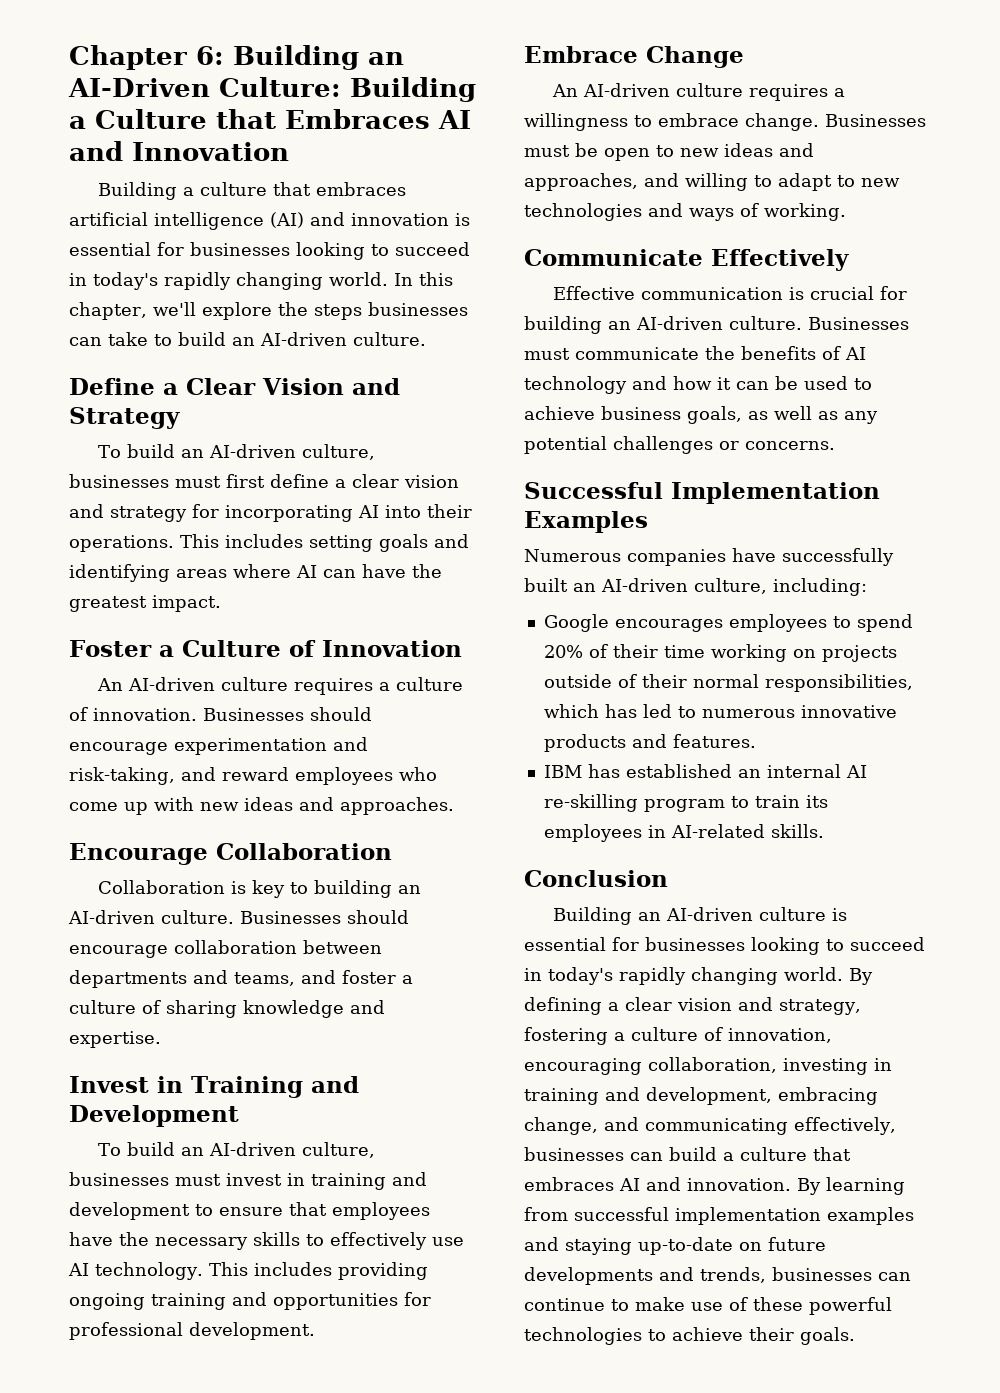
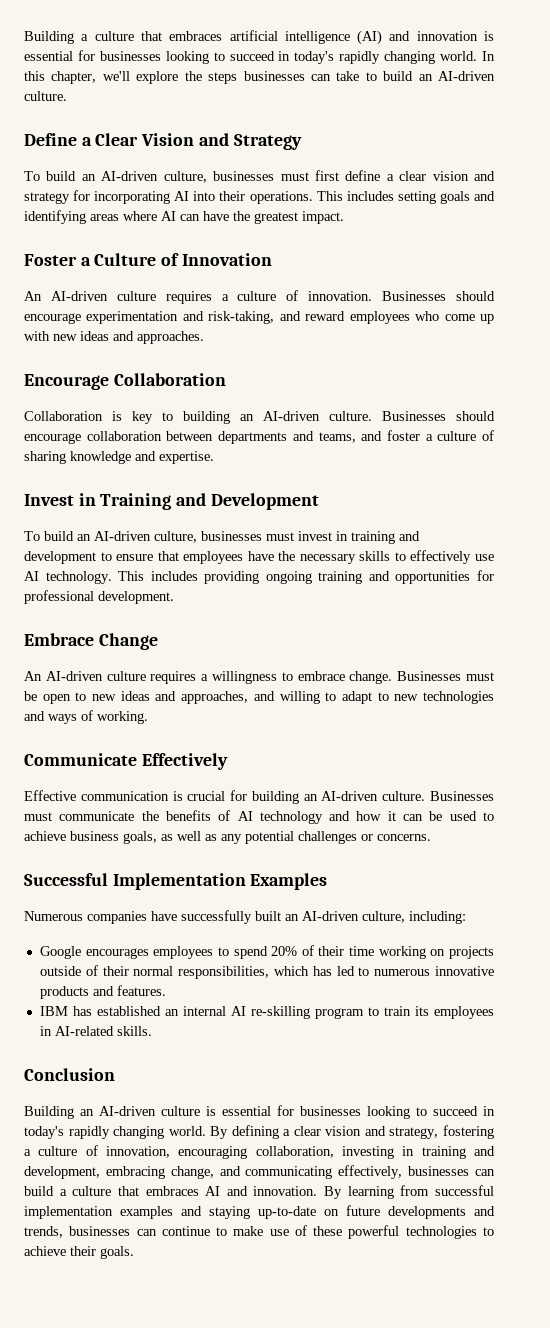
- Chapter 6: Building an AI-Driven Culture: Building a Culture that Embraces AI and Innovation

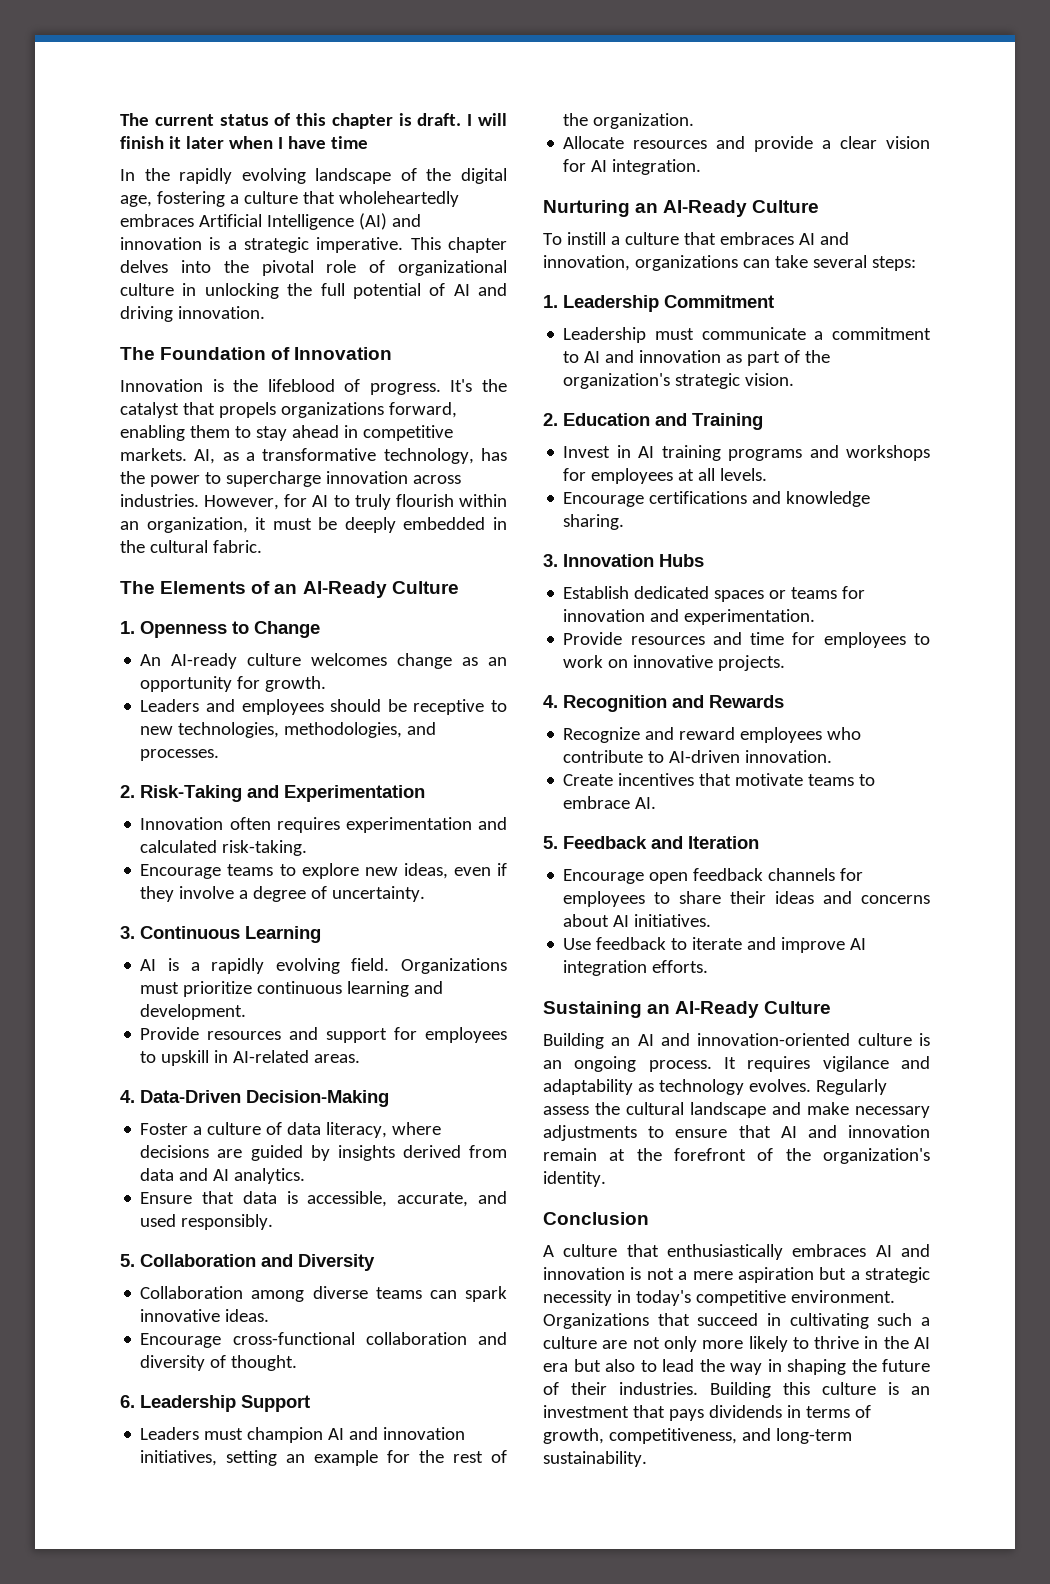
- Building a culture that embraces artificial intelligence (AI) and innovation is essential for businesses looking to succeed in today's rapidly changing world. In this chapter, we'll explore the steps businesses can take to build an AI-driven culture.
- Define a Clear Vision and Strategy
- To build an AI-driven culture, businesses must first define a clear vision and strategy for incorporating AI into their operations. This includes setting goals and identifying areas where AI can have the greatest impact.
- Foster a Culture of Innovation
- An AI-driven culture requires a culture of innovation. Businesses should encourage experimentation and risk-taking, and reward employees who come up with new ideas and approaches.
- Encourage Collaboration
- Collaboration is key to building an AI-driven culture. Businesses should encourage collaboration between departments and teams, and foster a culture of sharing knowledge and expertise.
- Invest in Training and Development
- To build an AI-driven culture, businesses must invest in training and development to ensure that employees have the necessary skills to effectively use AI technology. This includes providing ongoing training and opportunities for professional development.
- Embrace Change
- An AI-driven culture requires a willingness to embrace change. Businesses must be open to new ideas and approaches, and willing to adapt to new technologies and ways of working.
- Communicate Effectively
- Effective communication is crucial for building an AI-driven culture. Businesses must communicate the benefits of AI technology and how it can be used to achieve business goals, as well as any potential challenges or concerns.
- Successful Implementation Examples
- Numerous companies have successfully built an AI-driven culture, including:
- Google encourages employees to spend 20% of their time working on projects outside of their normal responsibilities, which has led to numerous innovative products and features.
- IBM has established an internal AI re-skilling program to train its employees in AI-related skills.
+ The current status of this chapter is draft. I will finish it later when I have time
+ In the rapidly evolving landscape of the digital age, fostering a culture that wholeheartedly embraces Artificial Intelligence (AI) and innovation is a strategic imperative. This chapter delves into the pivotal role of organizational culture in unlocking the full potential of AI and driving innovation.
+ The Foundation of Innovation
+ Innovation is the lifeblood of progress. It's the catalyst that propels organizations forward, enabling them to stay ahead in competitive markets. AI, as a transformative technology, has the power to supercharge innovation across industries. However, for AI to truly flourish within an organization, it must be deeply embedded in the cultural fabric.
+ The Elements of an AI-Ready Culture
+ 1. Openness to Change
+ An AI-ready culture welcomes change as an opportunity for growth.
+ Leaders and employees should be receptive to new technologies, methodologies, and processes.
+ 2. Risk-Taking and Experimentation
+ Innovation often requires experimentation and calculated risk-taking.
+ Encourage teams to explore new ideas, even if they involve a degree of uncertainty.
+ 3. Continuous Learning
+ AI is a rapidly evolving field. Organizations must prioritize continuous learning and development.
+ Provide resources and support for employees to upskill in AI-related areas.
+ 4. Data-Driven Decision-Making
+ Foster a culture of data literacy, where decisions are guided by insights derived from data and AI analytics.
+ Ensure that data is accessible, accurate, and used responsibly.
+ 5. Collaboration and Diversity
+ Collaboration among diverse teams can spark innovative ideas.
+ Encourage cross-functional collaboration and diversity of thought.
+ 6. Leadership Support
+ Leaders must champion AI and innovation initiatives, setting an example for the rest of the organization.
+ Allocate resources and provide a clear vision for AI integration.
+ Nurturing an AI-Ready Culture
+ To instill a culture that embraces AI and innovation, organizations can take several steps:
+ 1. Leadership Commitment
+ Leadership must communicate a commitment to AI and innovation as part of the organization's strategic vision.
+ 2. Education and Training
+ Invest in AI training programs and workshops for employees at all levels.
+ Encourage certifications and knowledge sharing.
+ 3. Innovation Hubs
+ Establish dedicated spaces or teams for innovation and experimentation.
+ Provide resources and time for employees to work on innovative projects.
+ 4. Recognition and Rewards
+ Recognize and reward employees who contribute to AI-driven innovation.
+ Create incentives that motivate teams to embrace AI.
+ 5. Feedback and Iteration
+ Encourage open feedback channels for employees to share their ideas and concerns about AI initiatives.
+ Use feedback to iterate and improve AI integration efforts.
+ Sustaining an AI-Ready Culture
+ Building an AI and innovation-oriented culture is an ongoing process. It requires vigilance and adaptability as technology evolves. Regularly assess the cultural landscape and make necessary adjustments to ensure that AI and innovation remain at the forefront of the organization's identity.
  Conclusion
- Building an AI-driven culture is essential for businesses looking to succeed in today's rapidly changing world. By defining a clear vision and strategy, fostering a culture of innovation, encouraging collaboration, investing in training and development, embracing change, and communicating effectively, businesses can build a culture that embraces AI and innovation. By learning from successful implementation examples and staying up-to-date on future developments and trends, businesses can continue to make use of these powerful technologies to achieve their goals.
+ A culture that enthusiastically embraces AI and innovation is not a mere aspiration but a strategic necessity in today's competitive environment. Organizations that succeed in cultivating such a culture are not only more likely to thrive in the AI era but also to lead the way in shaping the future of their industries. Building this culture is an investment that pays dividends in terms of growth, competitiveness, and long-term sustainability.

